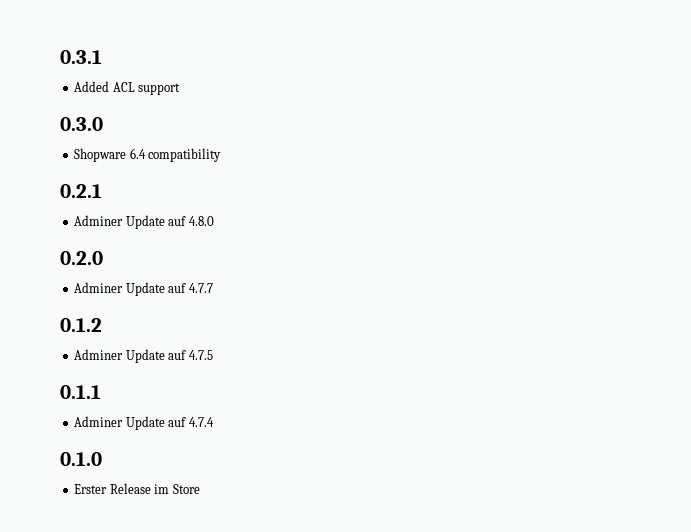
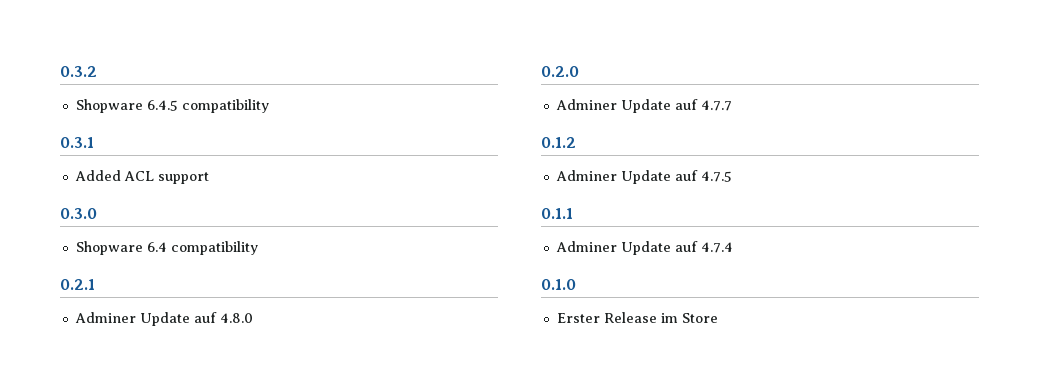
+ 0.3.2
+ Shopware 6.4.5 compatibility

